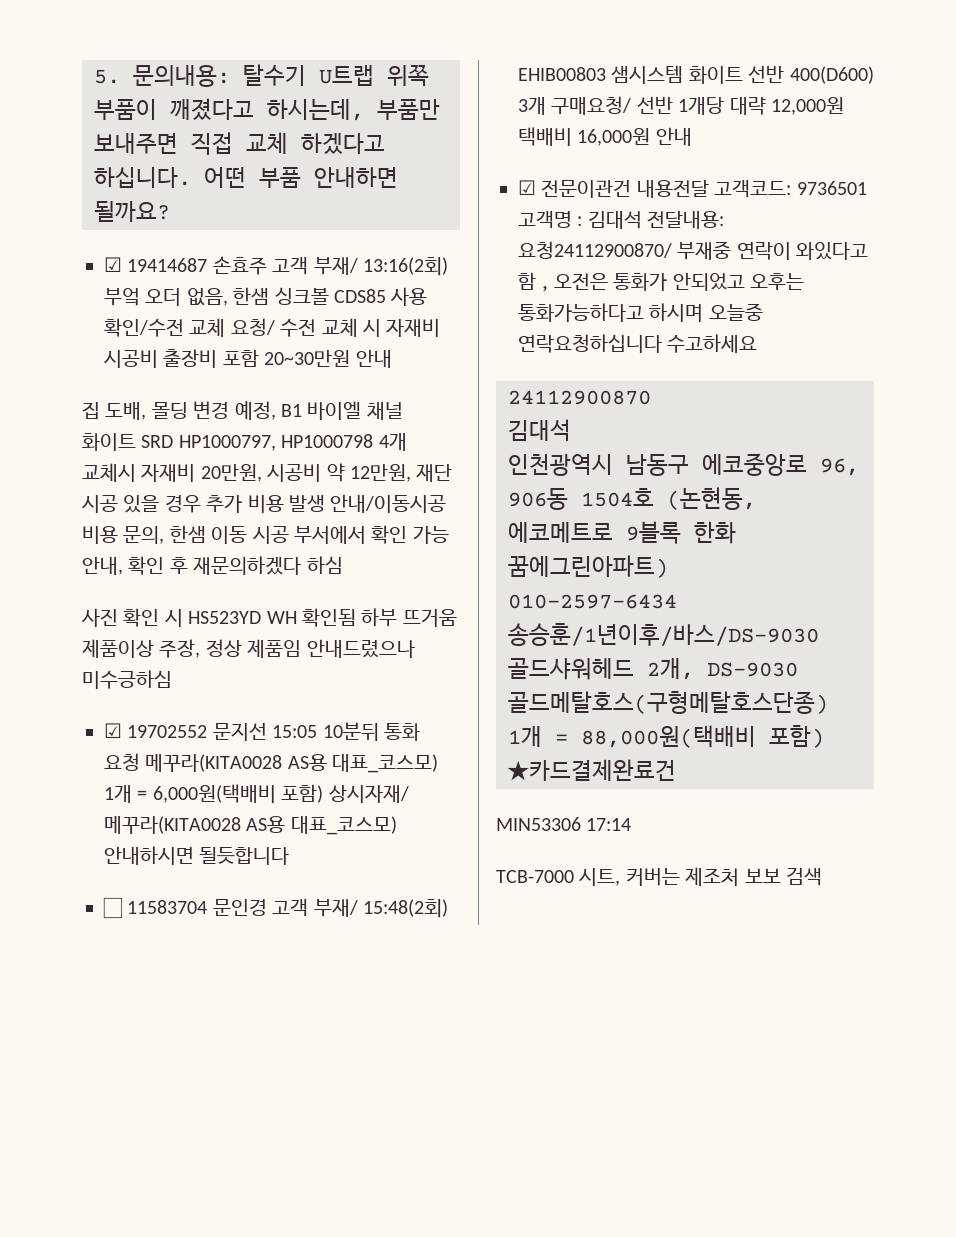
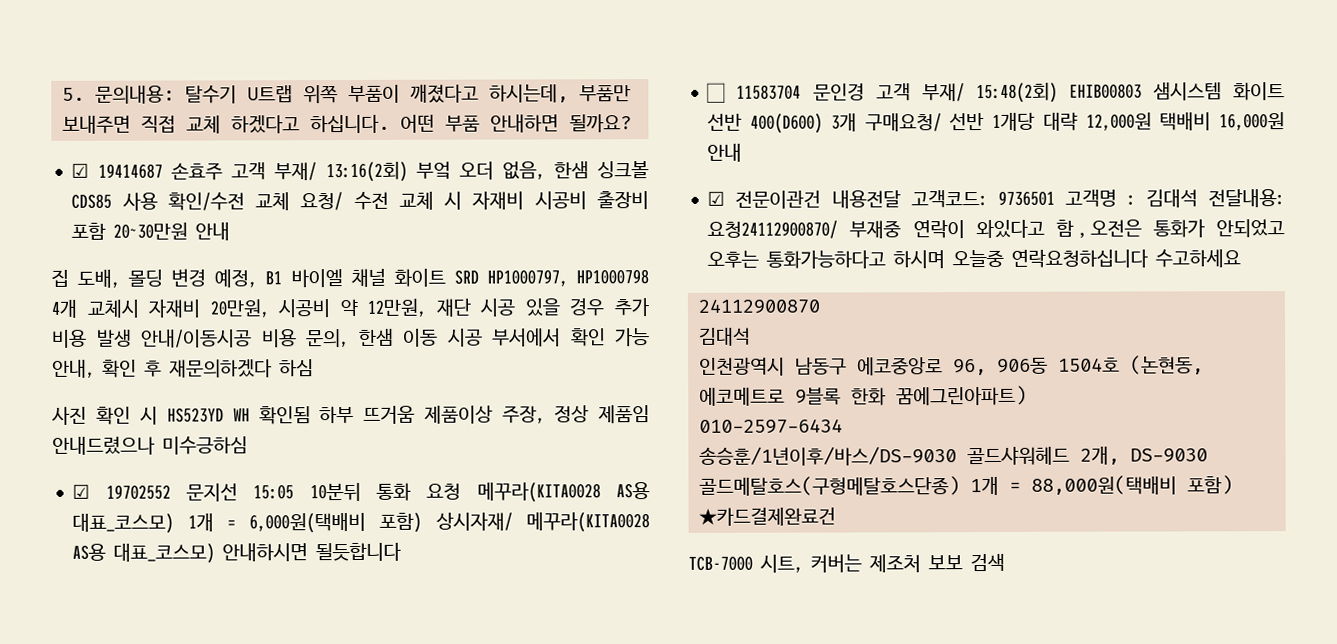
- MIN53306 17:14

